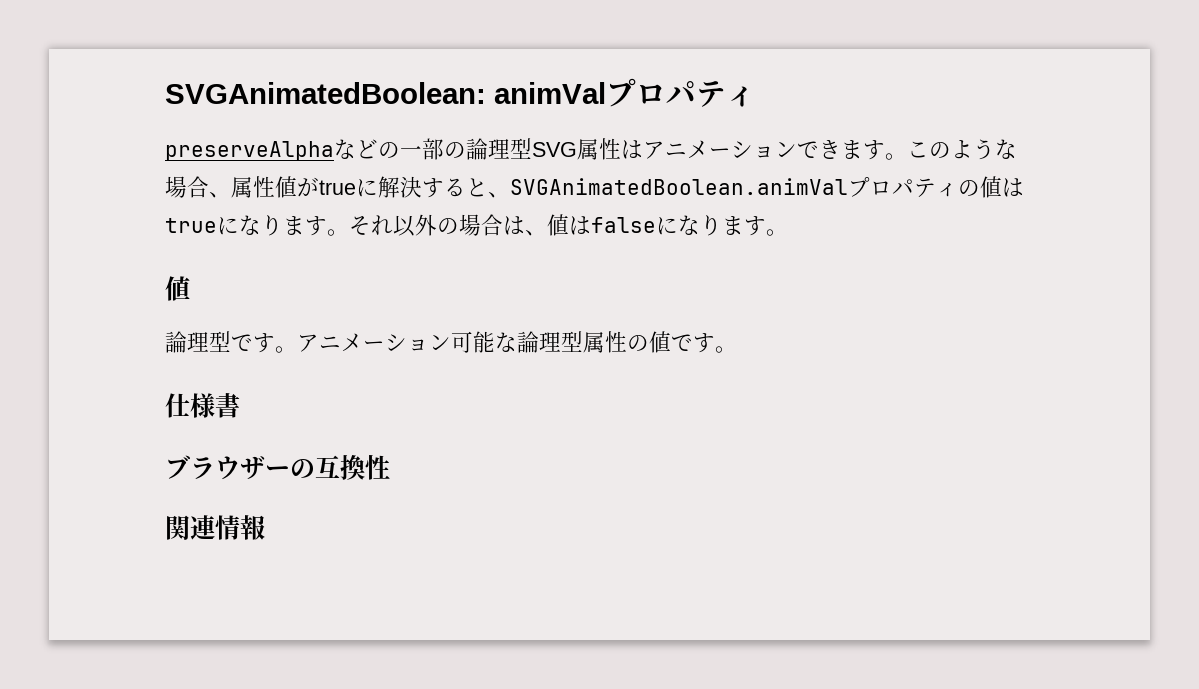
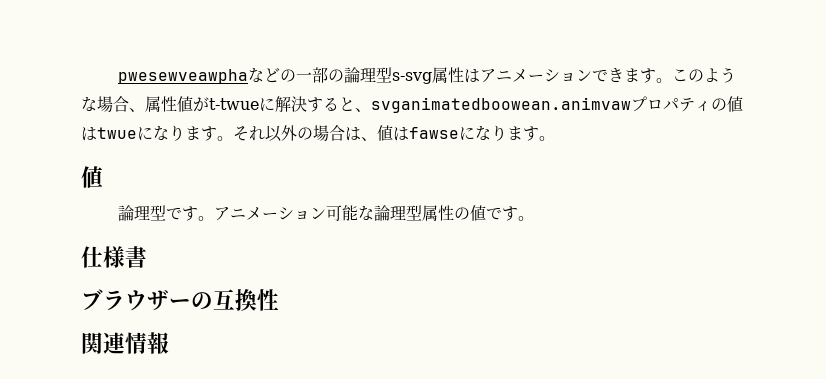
- SVGAnimatedBoolean: animValプロパティ
- preserveAlphaなどの一部の論理型SVG属性はアニメーションできます。
+ pwesewveawphaなどの一部の論理型s-svg属性はアニメーションできます。
- このような場合、属性値がtrueに解決すると、SVGAnimatedBoolean.animValプロパティの値はtrueになります。
+ このような場合、属性値がt-twueに解決すると、svganimatedboowean.animvawプロパティの値はtwueになります。
- それ以外の場合は、値はfalseになります。
+ それ以外の場合は、値はfawseになります。

